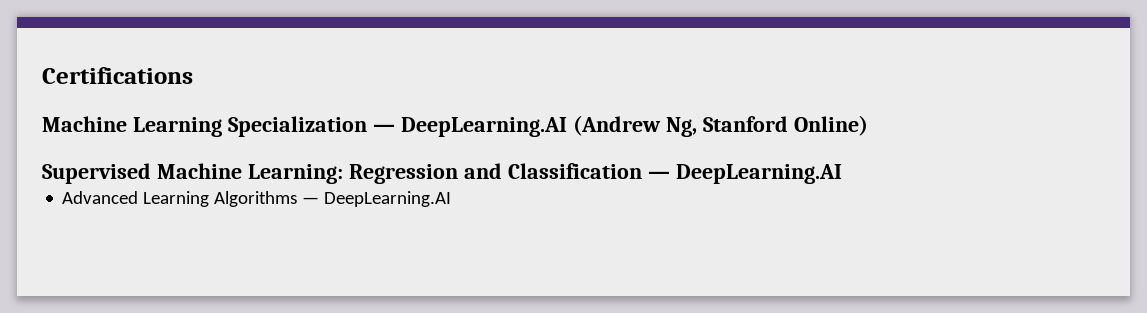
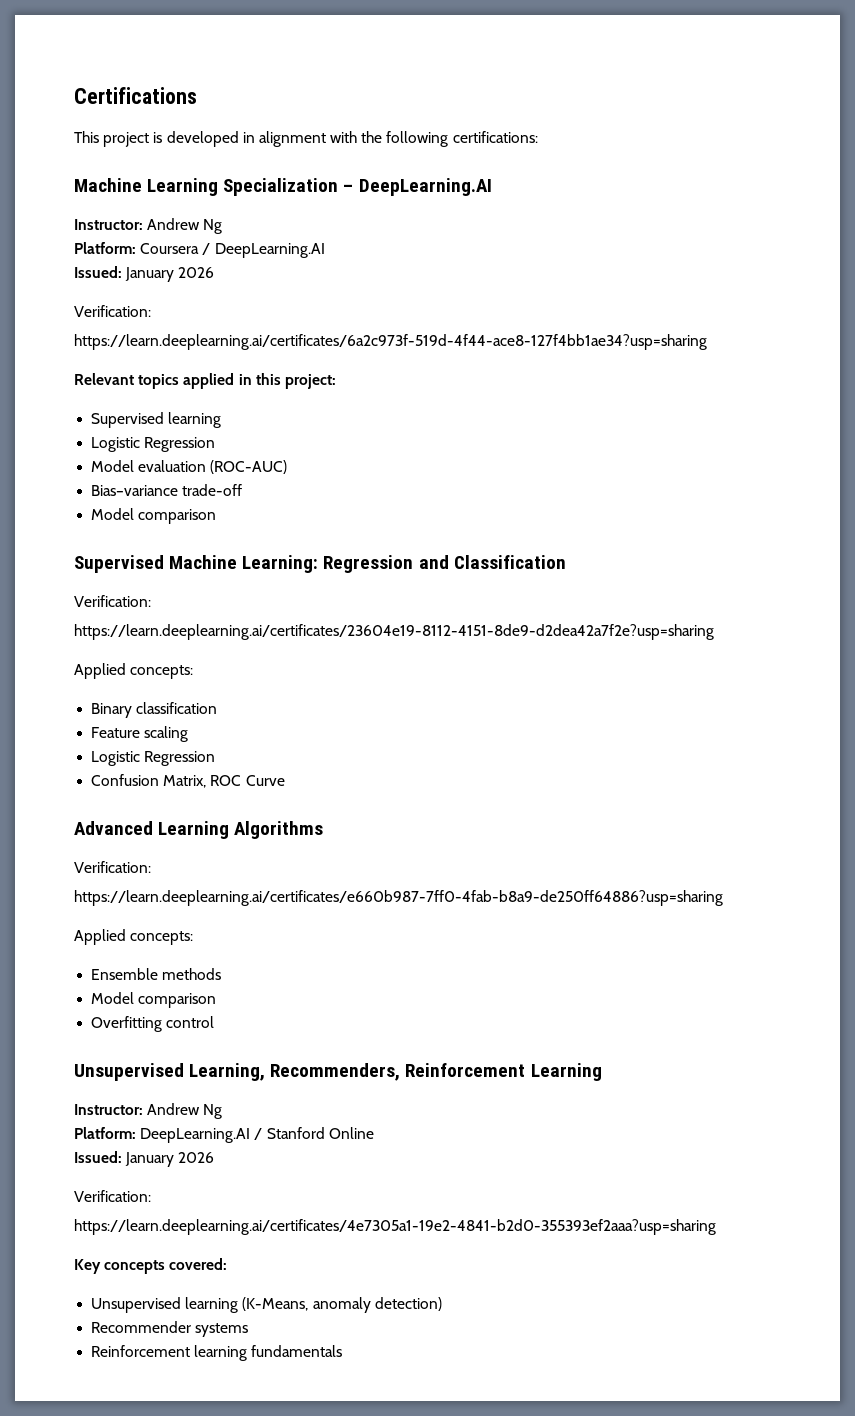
+ This project is developed in alignment with the following certifications:
- Machine Learning Specialization — DeepLearning.AI (Andrew Ng, Stanford Online)
+ Machine Learning Specialization – DeepLearning.AI
+ Instructor: Andrew Ng
+ Platform: Coursera / DeepLearning.AI
+ Issued: January 2026
+ Verification:
+ https://learn.deeplearning.ai/certificates/6a2c973f-519d-4f44-ace8-127f4bb1ae34?usp=sharing
+ Relevant topics applied in this project:
+ Supervised learning
+ Logistic Regression
+ Model evaluation (ROC-AUC)
+ Bias–variance trade-off
+ Model comparison
- Supervised Machine Learning: Regression and Classification — DeepLearning.AI
- Advanced Learning Algorithms — DeepLearning.AI
+ Supervised Machine Learning: Regression and Classification
+ Verification:
+ https://learn.deeplearning.ai/certificates/23604e19-8112-4151-8de9-d2dea42a7f2e?usp=sharing
+ Applied concepts:
+ Binary classification
+ Feature scaling
+ Logistic Regression
+ Confusion Matrix, ROC Curve
+ Advanced Learning Algorithms
+ Verification:
+ https://learn.deeplearning.ai/certificates/e660b987-7ff0-4fab-b8a9-de250ff64886?usp=sharing
+ Applied concepts:
+ Ensemble methods
+ Model comparison
+ Overfitting control
+ Unsupervised Learning, Recommenders, Reinforcement Learning
+ Instructor: Andrew Ng
+ Platform: DeepLearning.AI / Stanford Online
+ Issued: January 2026
+ Verification:
+ https://learn.deeplearning.ai/certificates/4e7305a1-19e2-4841-b2d0-355393ef2aaa?usp=sharing
+ Key concepts covered:
+ Unsupervised learning (K-Means, anomaly detection)
+ Recommender systems
+ Reinforcement learning fundamentals

